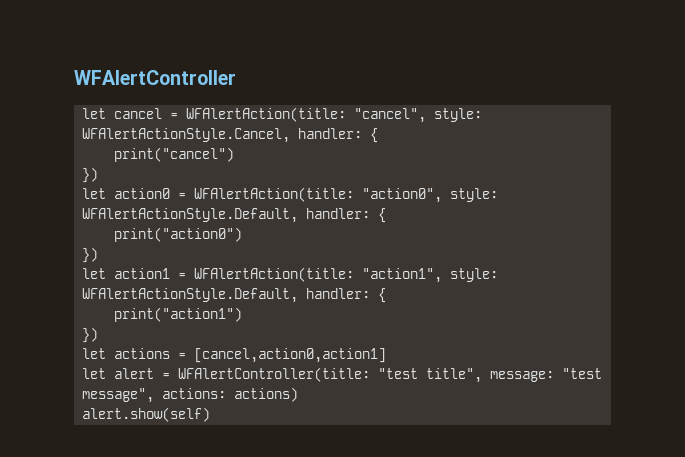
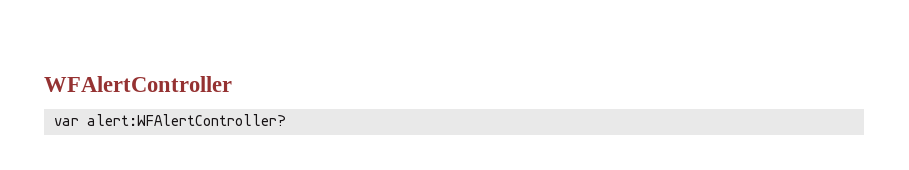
- let cancel = WFAlertAction(title: "cancel", style: WFAlertActionStyle.Cancel, handler: {
- print("cancel")
- })
- let action0 = WFAlertAction(title: "action0", style: WFAlertActionStyle.Default, handler: {
- print("action0")
- })
- let action1 = WFAlertAction(title: "action1", style: WFAlertActionStyle.Default, handler: {
- print("action1")
- })
- let actions = [cancel,action0,action1]
- let alert = WFAlertController(title: "test title", message: "test message", actions: actions)
- alert.show(self)
+ var alert:WFAlertController?

